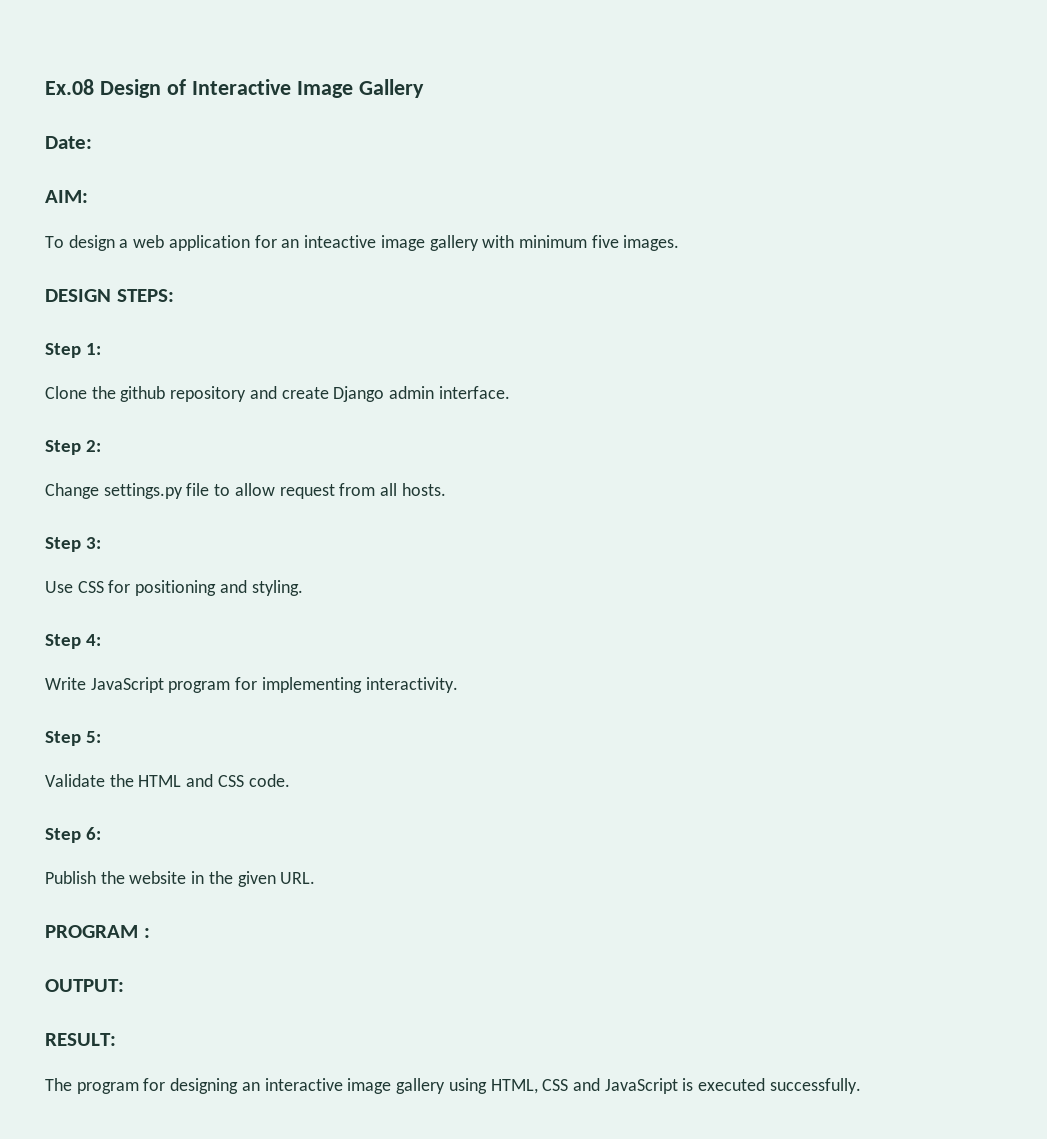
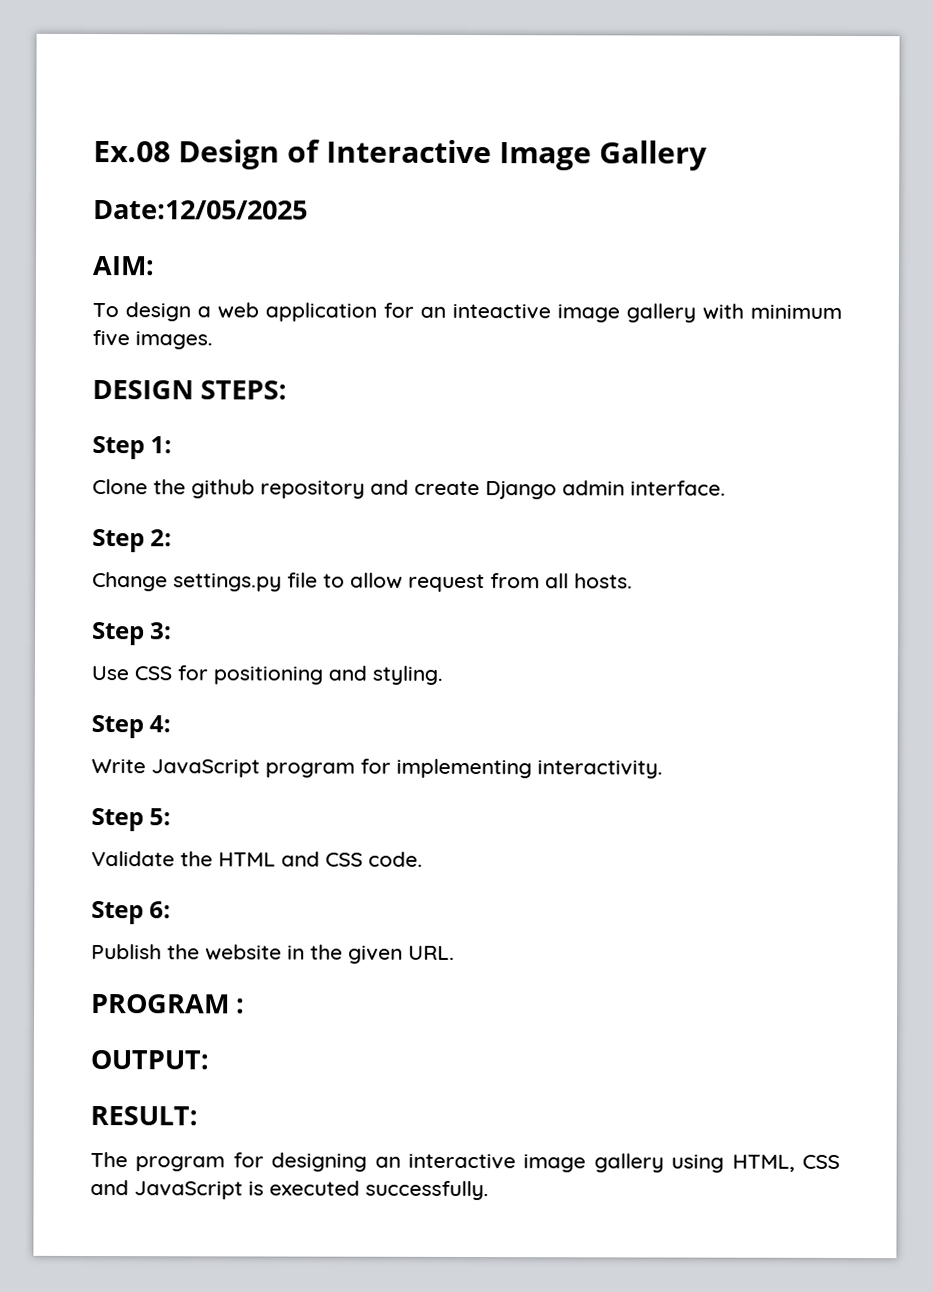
- Date:
+ Date:12/05/2025

